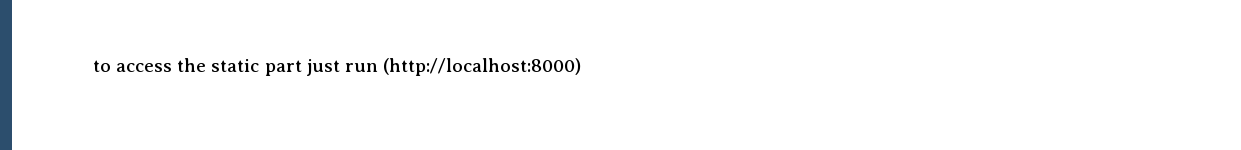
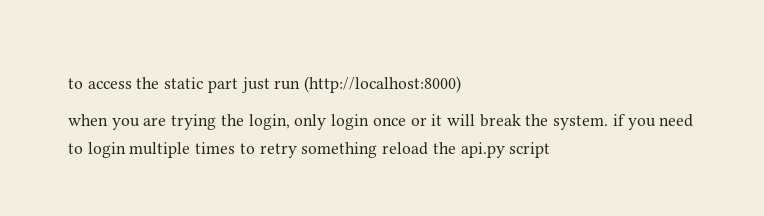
+ when you are trying the login, only login once or it will break the system. if you need to login multiple times to retry something reload the api.py script

